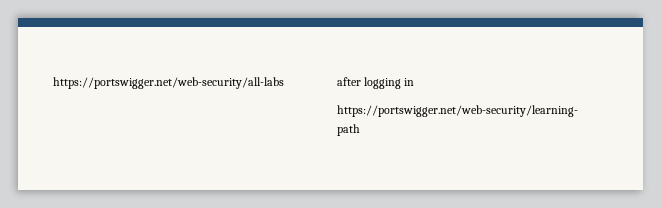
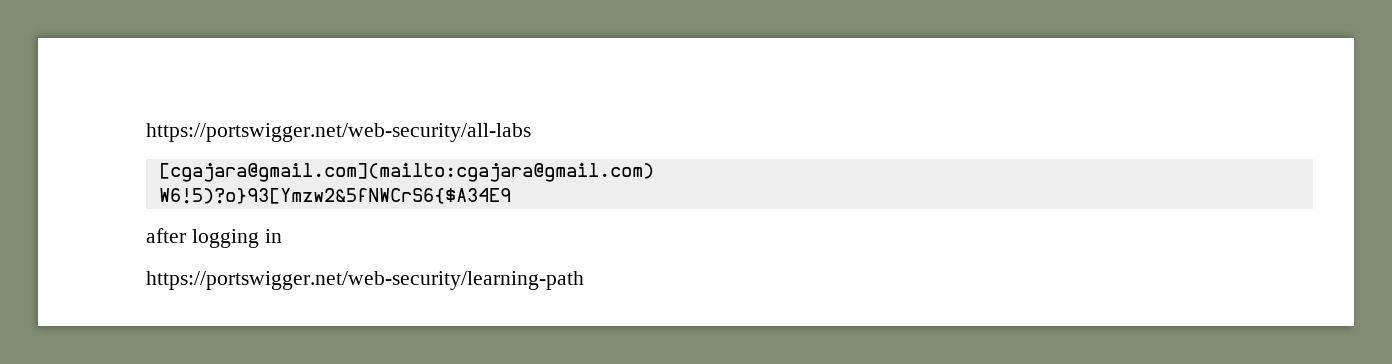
+ [cgajara@gmail.com](mailto:cgajara@gmail.com)
+ W6!5)?o}93[Ymzw2&5fNWCrS6{$A34E9

